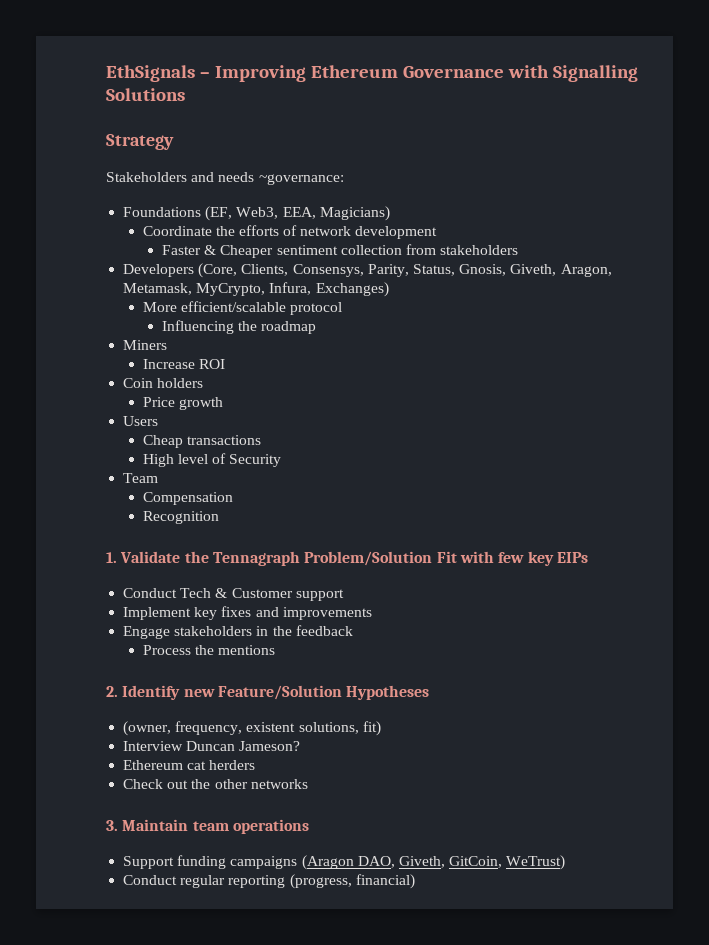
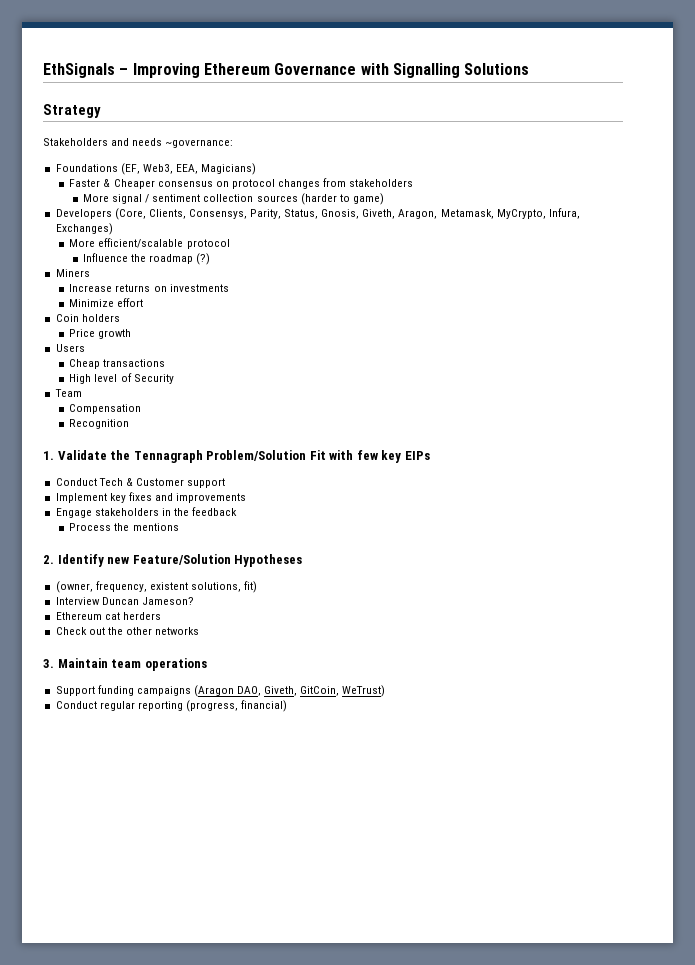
- Coordinate the efforts of network development
- Faster & Cheaper sentiment collection from stakeholders
+ Faster & Cheaper consensus on protocol changes from stakeholders
+ More signal / sentiment collection sources (harder to game)
- Influencing the roadmap
+ Influence the roadmap (?)
- Increase ROI
+ Increase returns on investments
+ Minimize effort

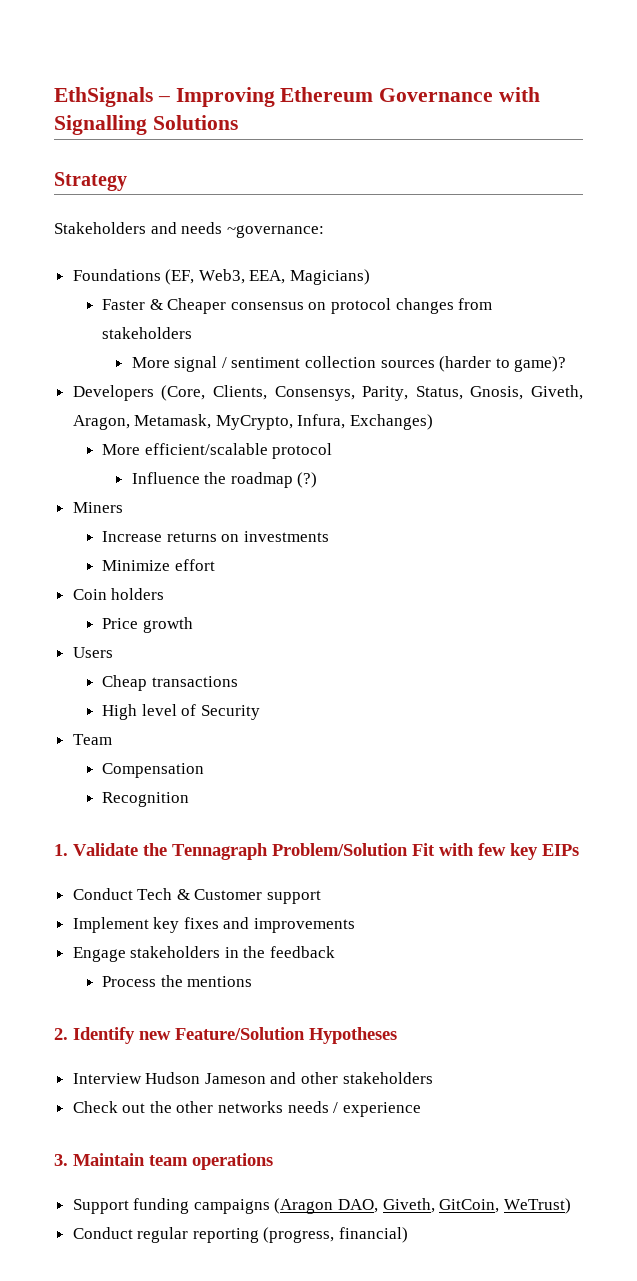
- More signal / sentiment collection sources (harder to game)
+ More signal / sentiment collection sources (harder to game)?
- (owner, frequency, existent solutions, fit)
- Interview Duncan Jameson?
- Ethereum cat herders
+ Interview Hudson Jameson and other stakeholders
- Check out the other networks
+ Check out the other networks needs / experience

